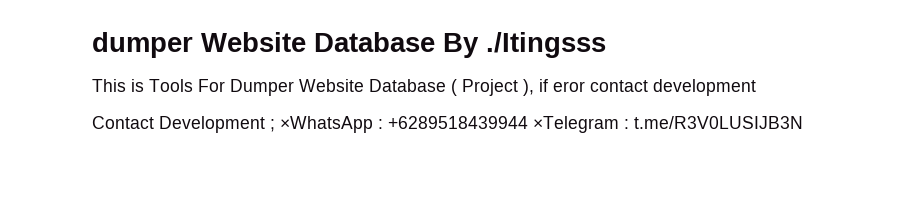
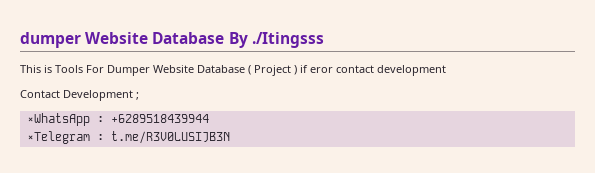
- This is Tools For Dumper Website Database ( Project ), if eror contact development
+ This is Tools For Dumper Website Database ( Project ) if eror contact development
- Contact Development ; ×WhatsApp : +6289518439944 ×Telegram : t.me/R3V0LUSIJB3N
+ Contact Development ;
+ ×WhatsApp : +6289518439944
+ ×Telegram : t.me/R3V0LUSIJB3N

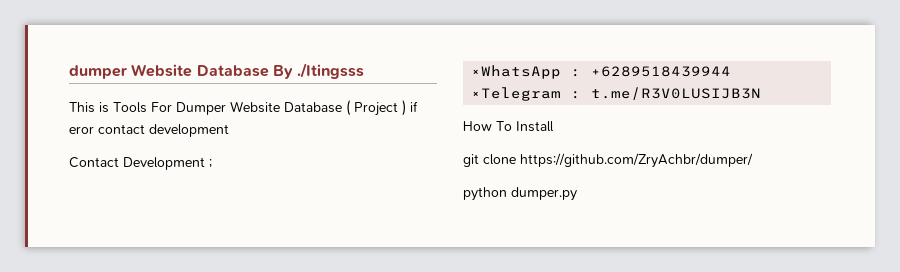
+ How To Install
+ git clone https://github.com/ZryAchbr/dumper/
+ python dumper.py

